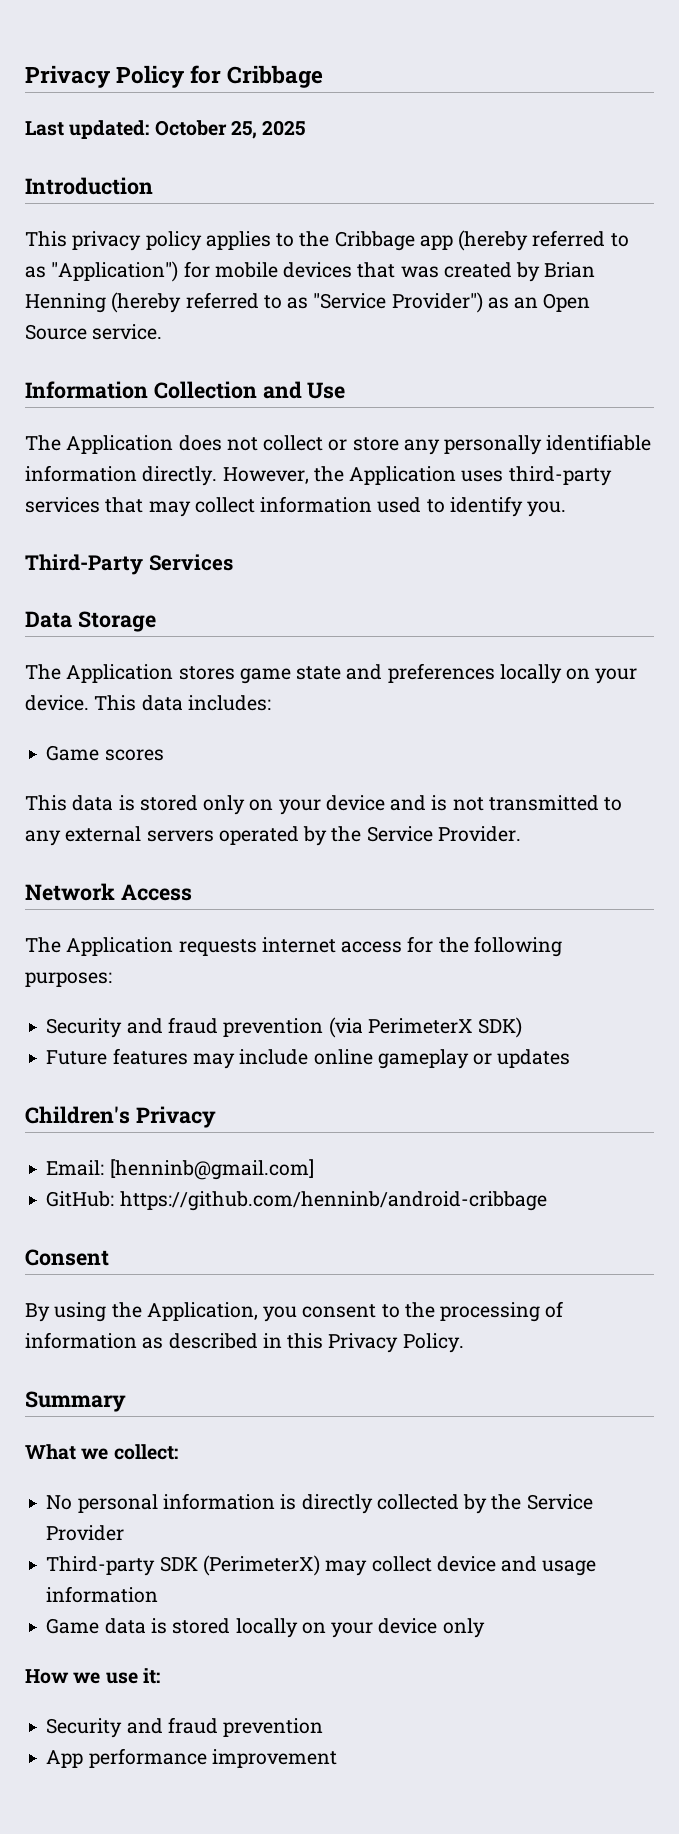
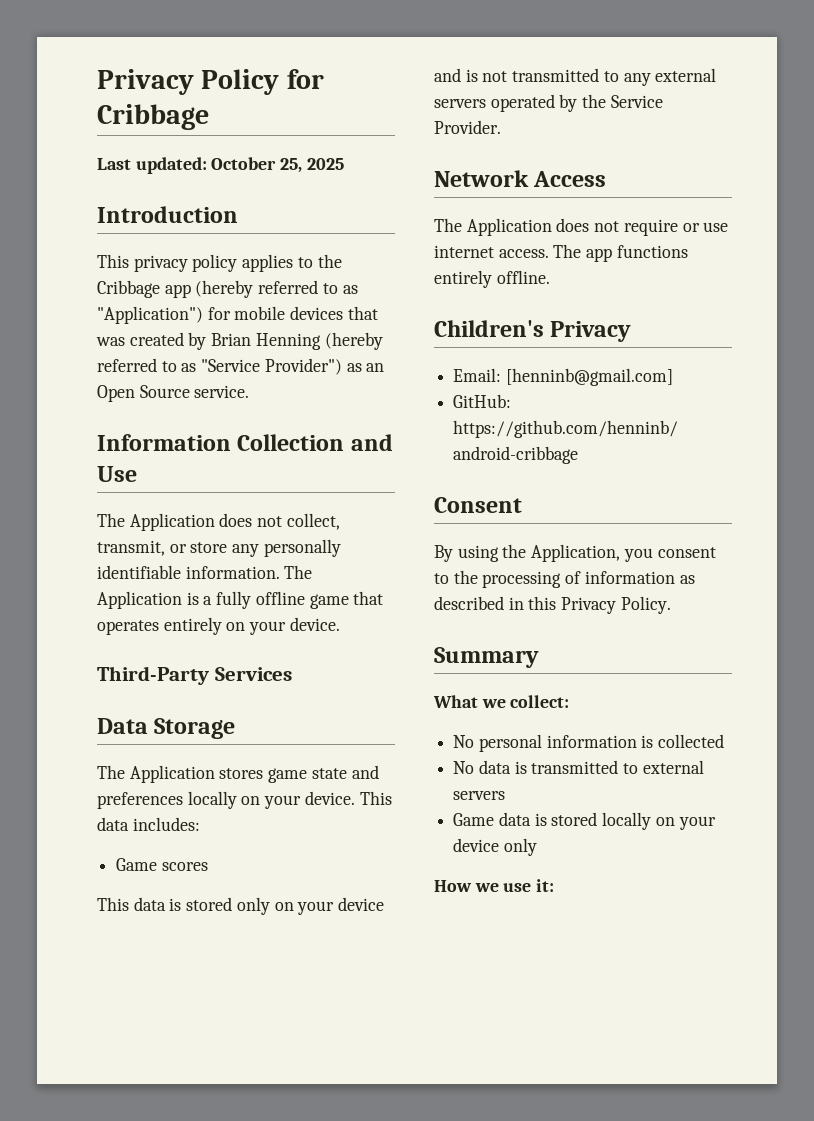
- The Application does not collect or store any personally identifiable information directly. However, the Application uses third-party services that may collect information used to identify you.
+ The Application does not collect, transmit, or store any personally identifiable information. The Application is a fully offline game that operates entirely on your device.
- The Application requests internet access for the following purposes:
- Security and fraud prevention (via PerimeterX SDK)
- Future features may include online gameplay or updates
+ The Application does not require or use internet access. The app functions entirely offline.
- No personal information is directly collected by the Service Provider
- Third-party SDK (PerimeterX) may collect device and usage information
+ No personal information is collected
+ No data is transmitted to external servers
  How we use it:
- Security and fraud prevention
- App performance improvement

